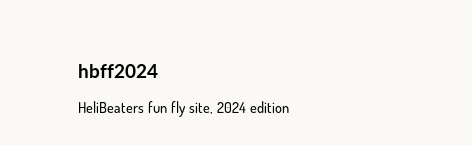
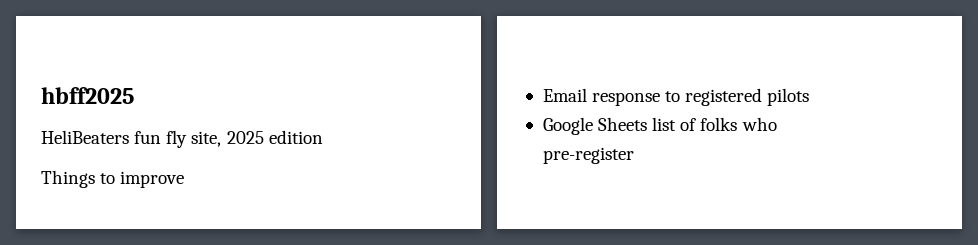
- hbff2024
+ hbff2025
- HeliBeaters fun fly site, 2024 edition
+ HeliBeaters fun fly site, 2025 edition
+ Things to improve
+ Email response to registered pilots
+ Google Sheets list of folks who pre-register

